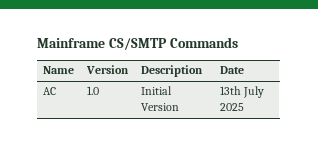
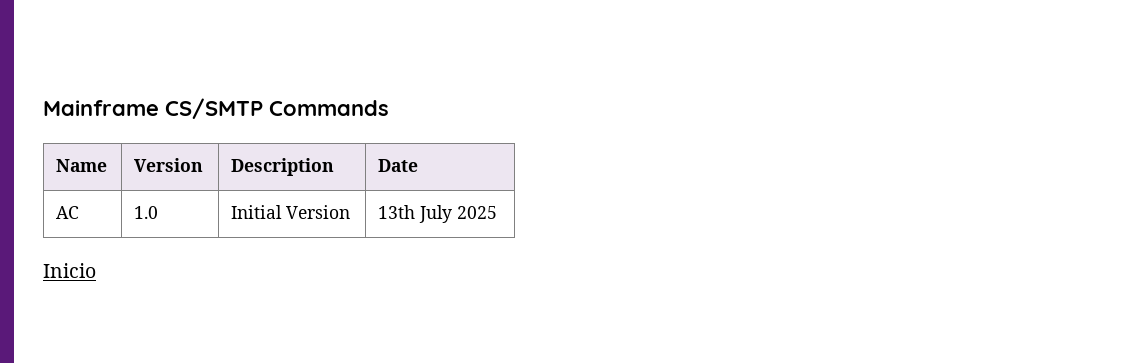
+ Inicio

